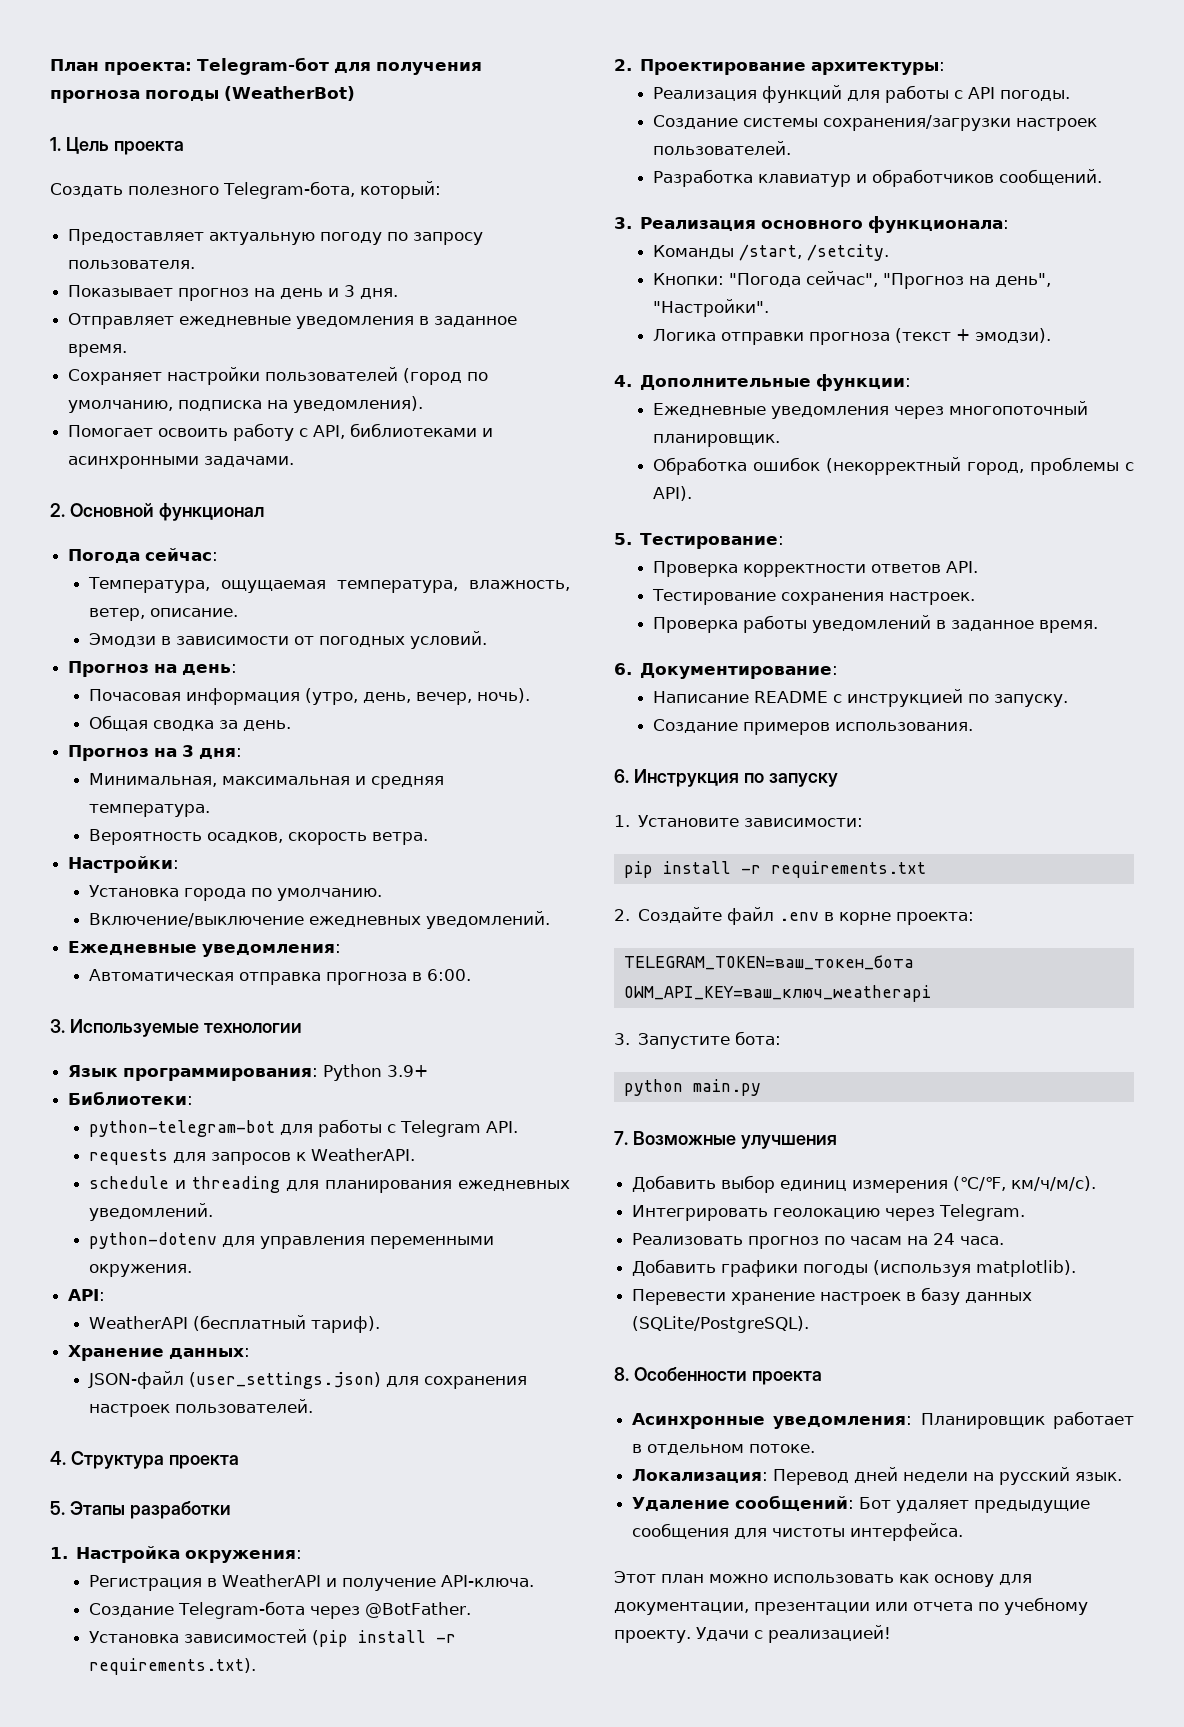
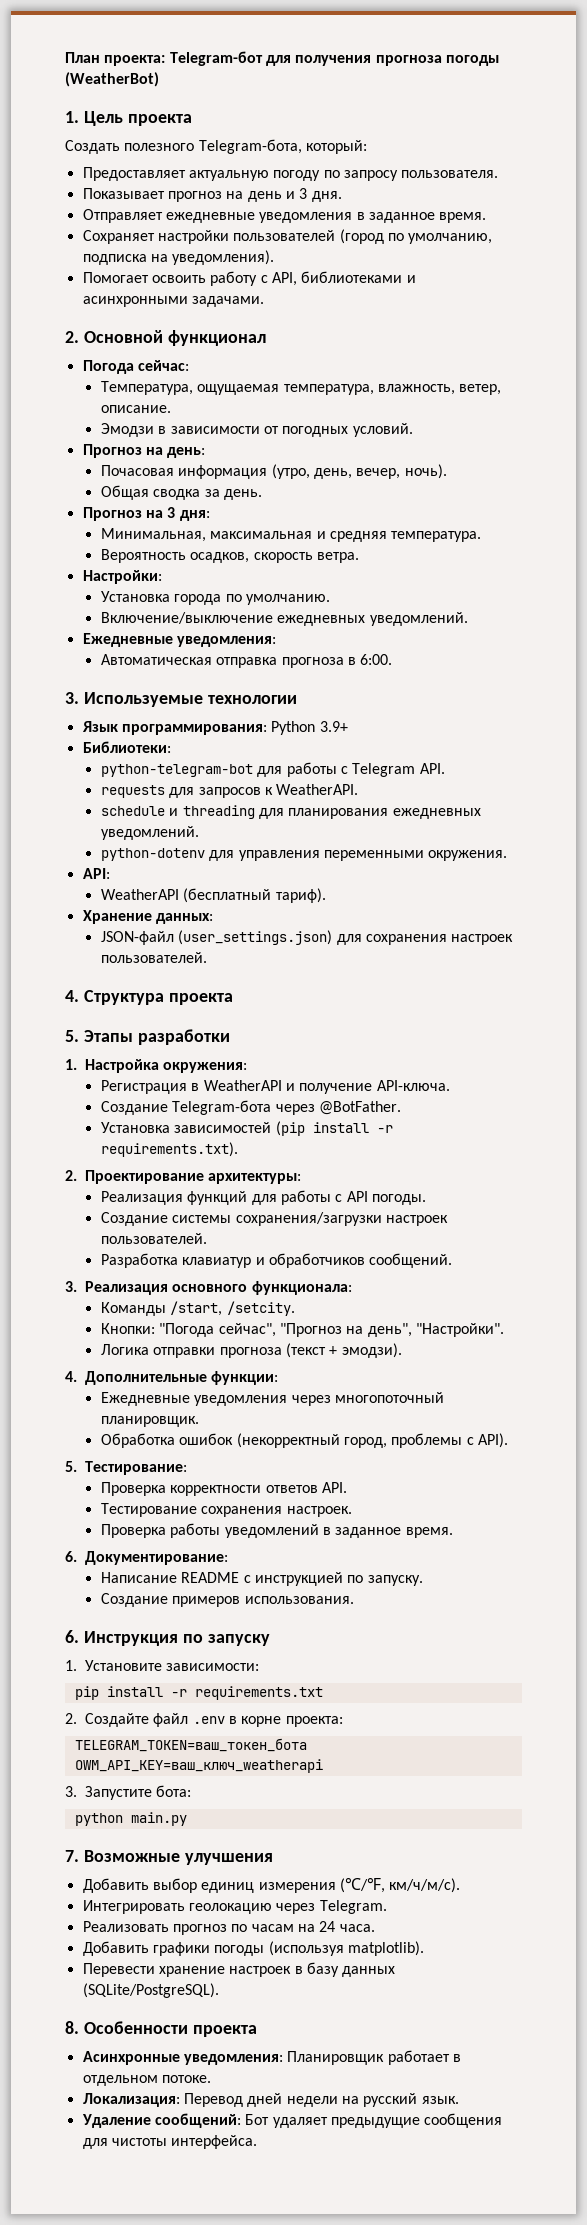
- Этот план можно использовать как основу для документации, презентации или отчета по учебному проекту. Удачи с реализацией!

